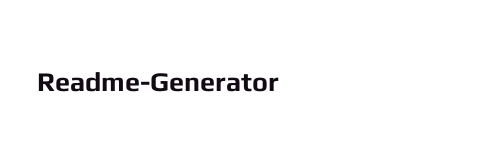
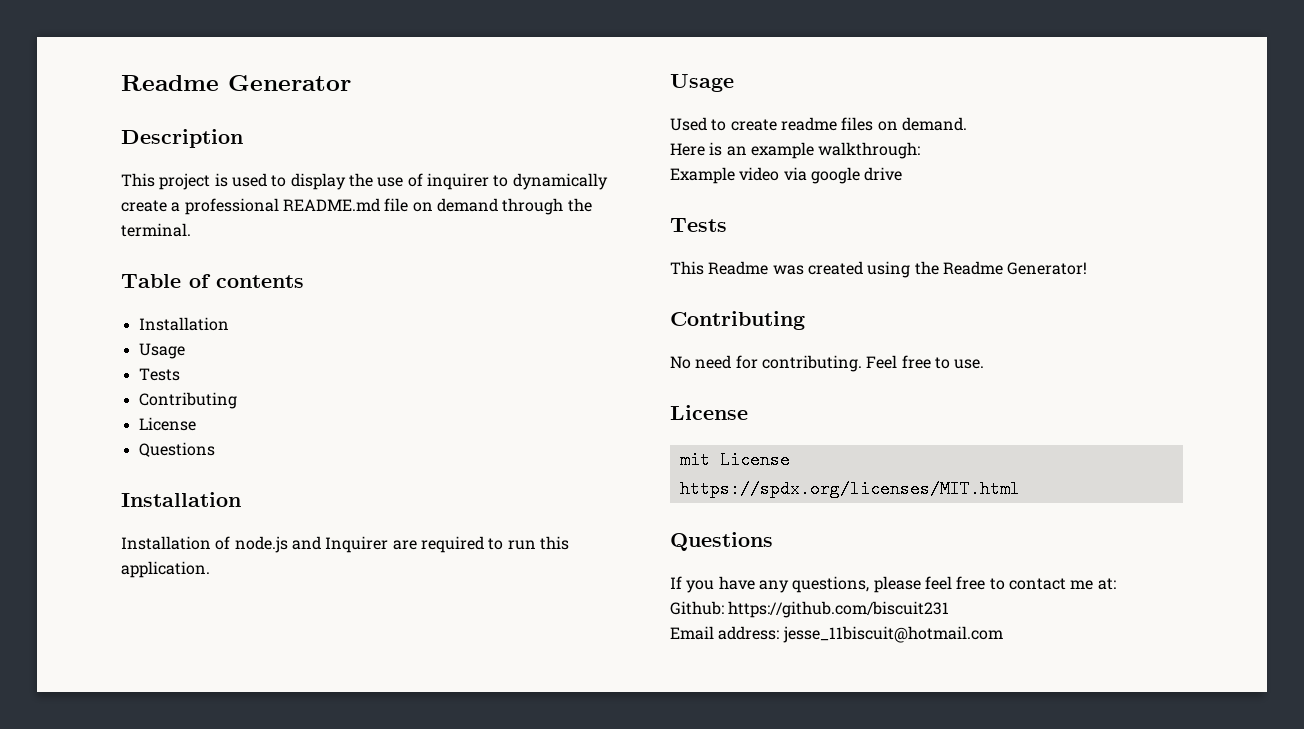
- Readme-Generator
+ Readme Generator
+ Description
+ This project is used to display the use of inquirer to dynamically create a professional README.md file on demand through the terminal.
+ Table of contents
+ Installation
+ Usage
+ Tests
+ Contributing
+ License
+ Questions
+ Installation
+ Installation of node.js and Inquirer are required to run this application.
+ Usage
+ Used to create readme files on demand.
+ Here is an example walkthrough:
+ Example video via google drive
+ Tests
+ This Readme was created using the Readme Generator!
+ Contributing
+ No need for contributing. Feel free to use.
+ License
+ mit License
+ https://spdx.org/licenses/MIT.html
+ Questions
+ If you have any questions, please feel free to contact me at:
+ Github: https://github.com/biscuit231
+ Email address: jesse_11biscuit@hotmail.com

